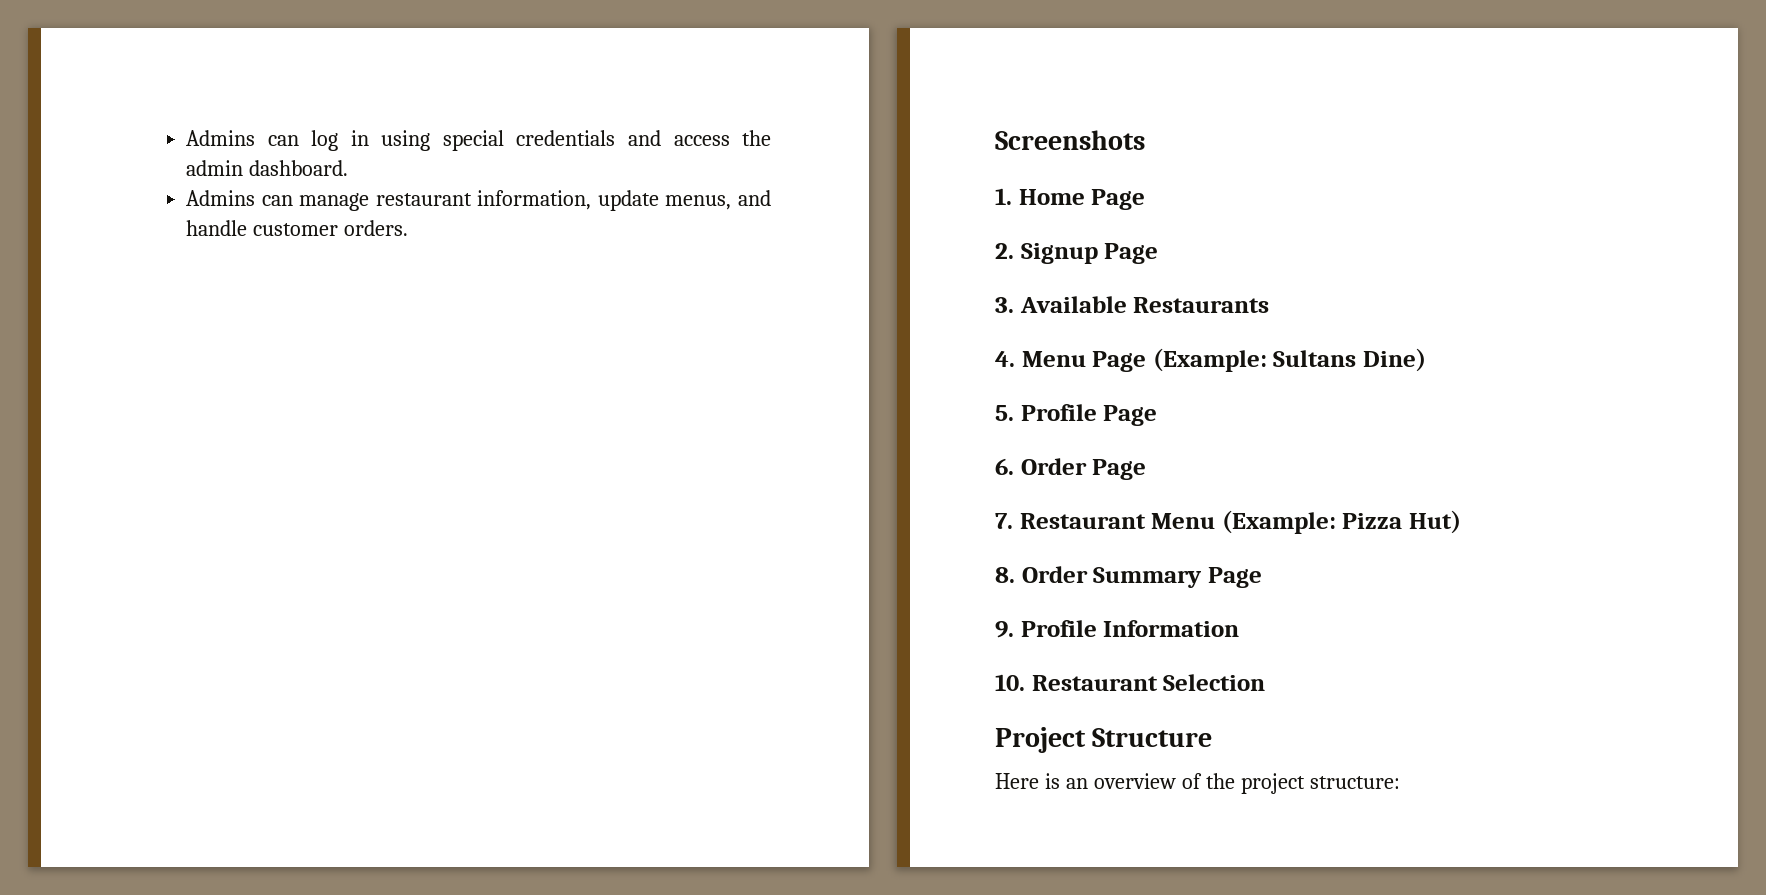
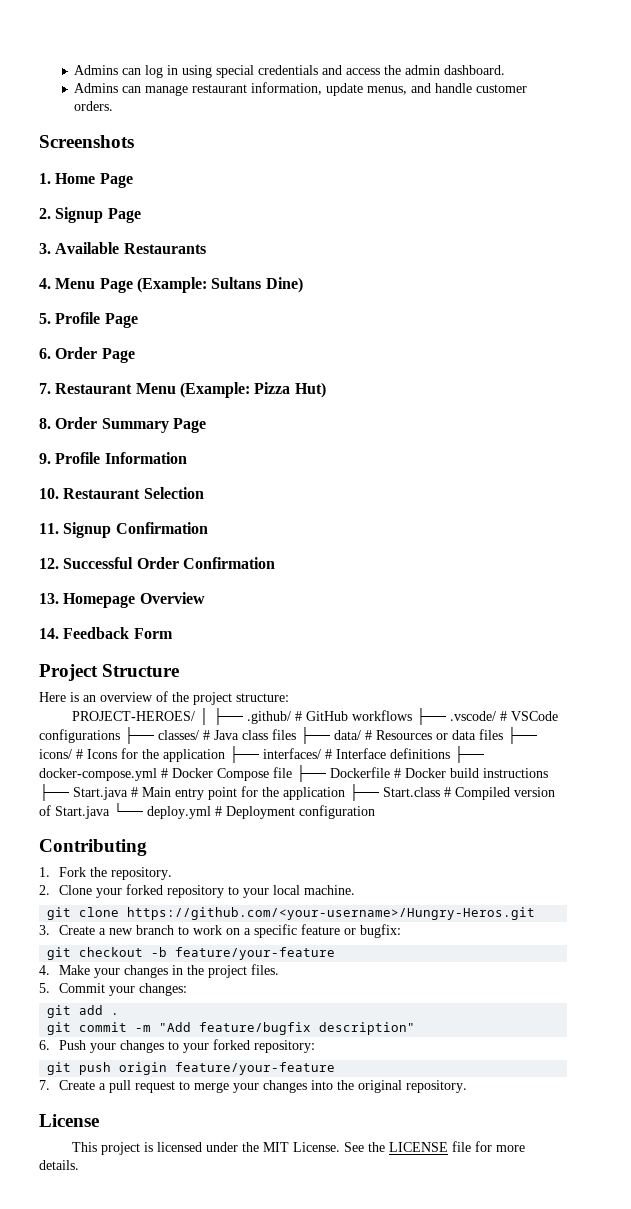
+ 11. Signup Confirmation
+ 12. Successful Order Confirmation
+ 13. Homepage Overview
+ 14. Feedback Form
+ PROJECT-HEROES/ │ ├── .github/ # GitHub workflows ├── .vscode/ # VSCode configurations ├── classes/ # Java class files ├── data/ # Resources or data files ├── icons/ # Icons for the application ├── interfaces/ # Interface definitions ├── docker-compose.yml # Docker Compose file ├── Dockerfile # Docker build instructions ├── Start.java # Main entry point for the application ├── Start.class # Compiled version of Start.java └── deploy.yml # Deployment configuration
+ Contributing
+ 1. Fork the repository.
+ 2. Clone your forked repository to your local machine.
+ git clone https://github.com/<your-username>/Hungry-Heros.git
+ 3. Create a new branch to work on a specific feature or bugfix:
+ git checkout -b feature/your-feature
+ 4. Make your changes in the project files.
+ 5. Commit your changes:
+ git add .
+ git commit -m "Add feature/bugfix description"
+ 6. Push your changes to your forked repository:
+ git push origin feature/your-feature
+ 7. Create a pull request to merge your changes into the original repository.
+ License
+ This project is licensed under the MIT License. See the LICENSE file for more details.

